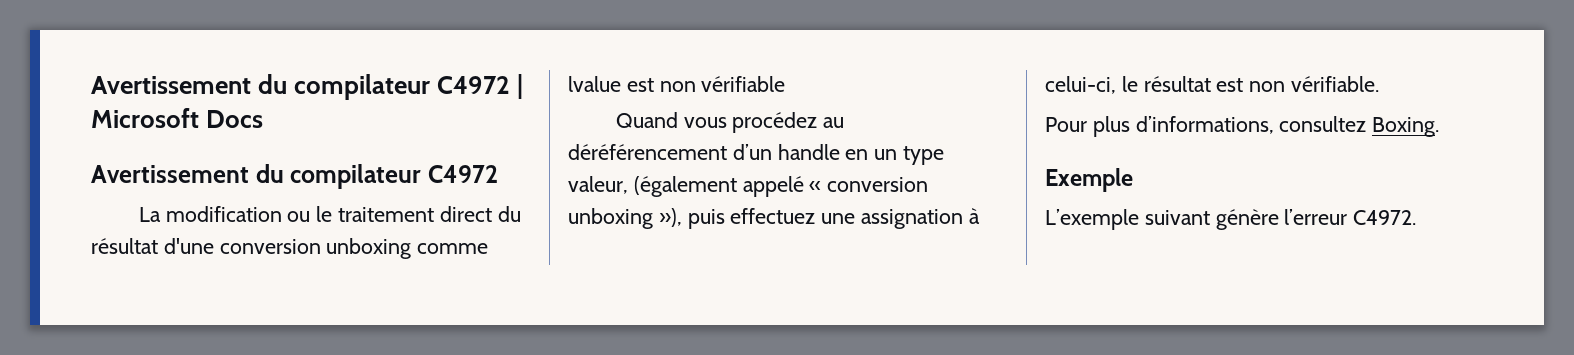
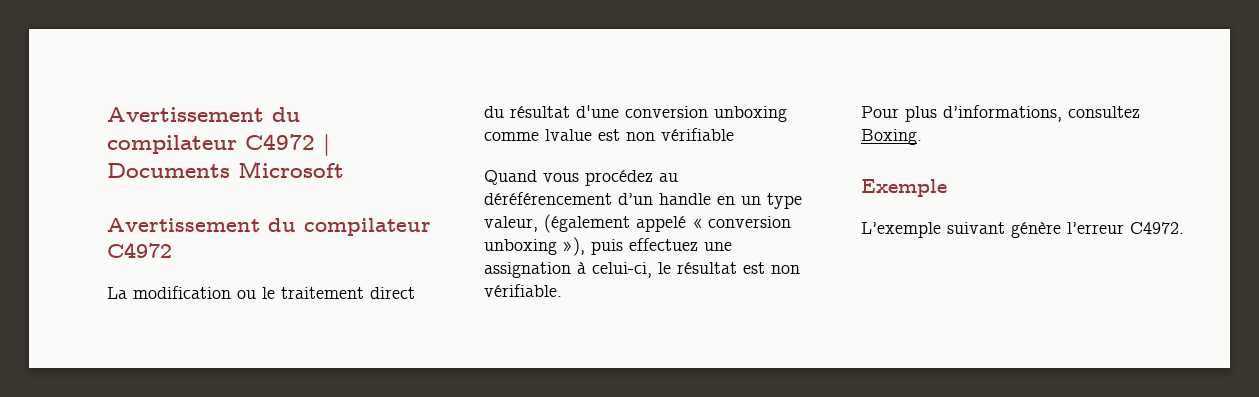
- Avertissement du compilateur C4972 | Microsoft Docs
+ Avertissement du compilateur C4972 | Documents Microsoft

